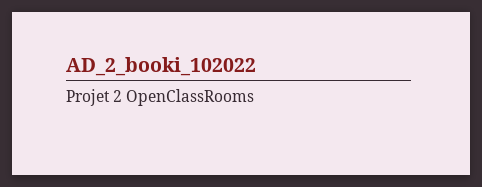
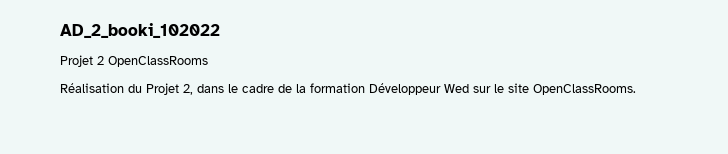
+ Réalisation du Projet 2, dans le cadre de la formation Développeur Wed sur le site OpenClassRooms.

